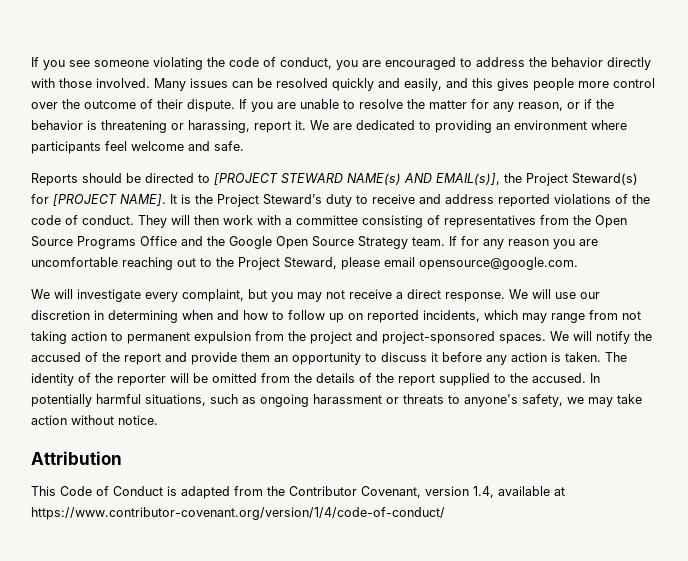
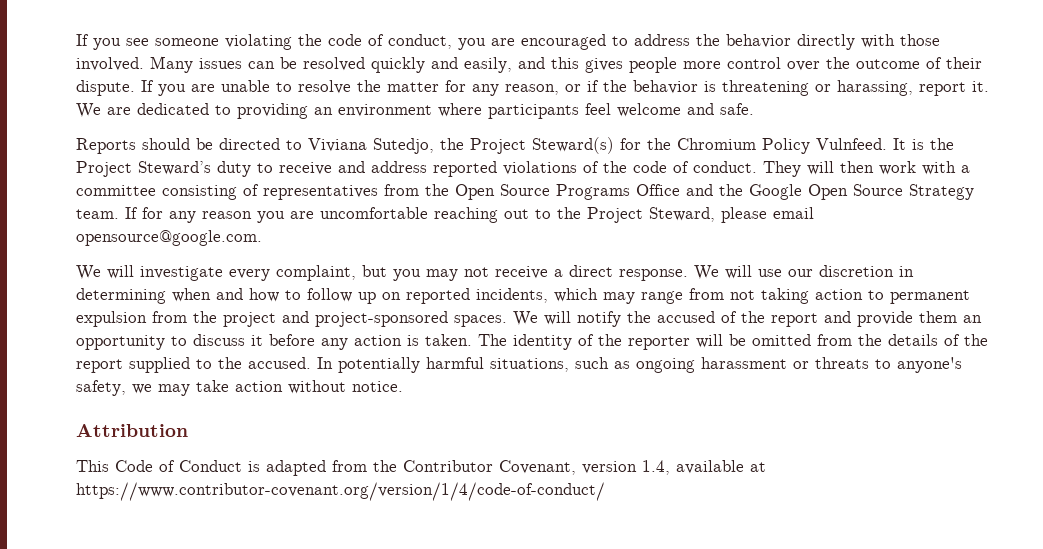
- Reports should be directed to [PROJECT STEWARD NAME(s) AND EMAIL(s)], the Project Steward(s) for [PROJECT NAME].
+ Reports should be directed to Viviana Sutedjo, the Project Steward(s) for the Chromium Policy Vulnfeed.

